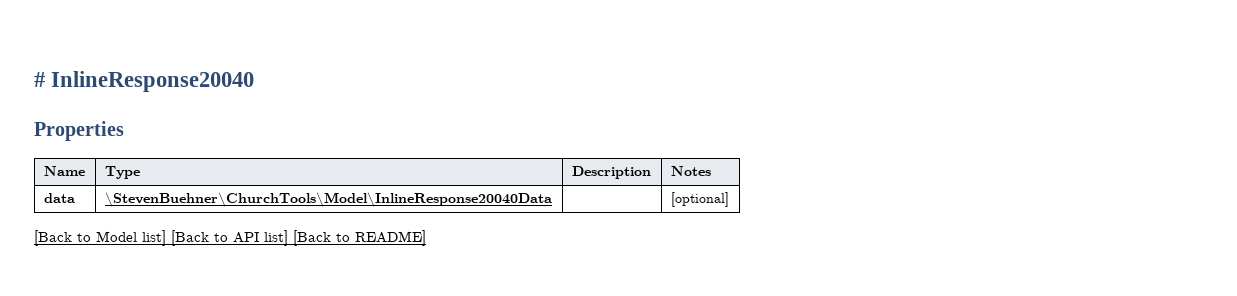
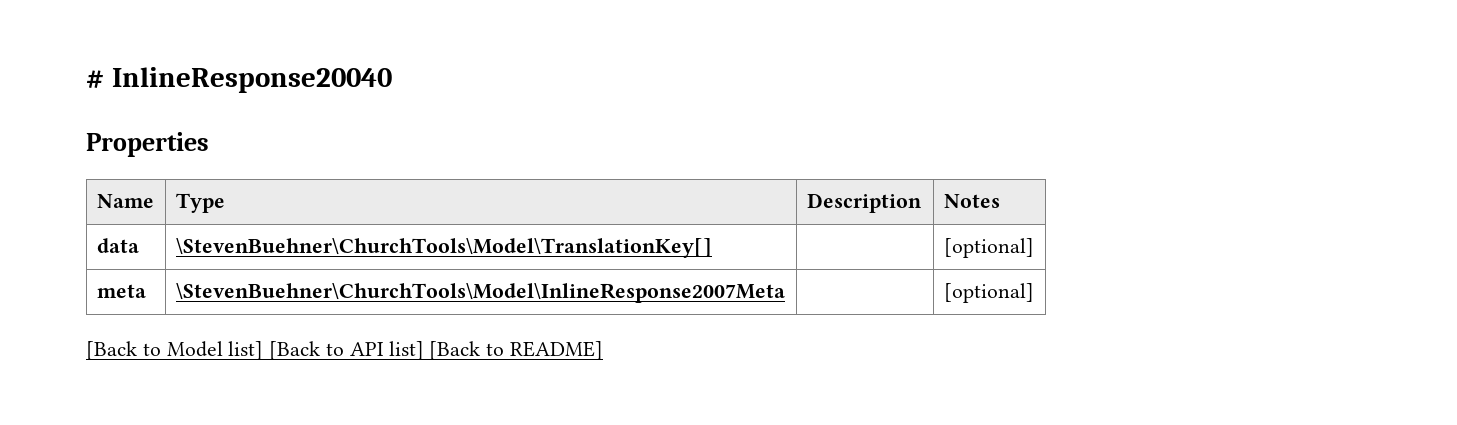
- data | \StevenBuehner\ChurchTools\Model\InlineResponse20040Data | | [optional]
+ data | \StevenBuehner\ChurchTools\Model\TranslationKey[] | | [optional]
+ meta | \StevenBuehner\ChurchTools\Model\InlineResponse2007Meta | | [optional]

